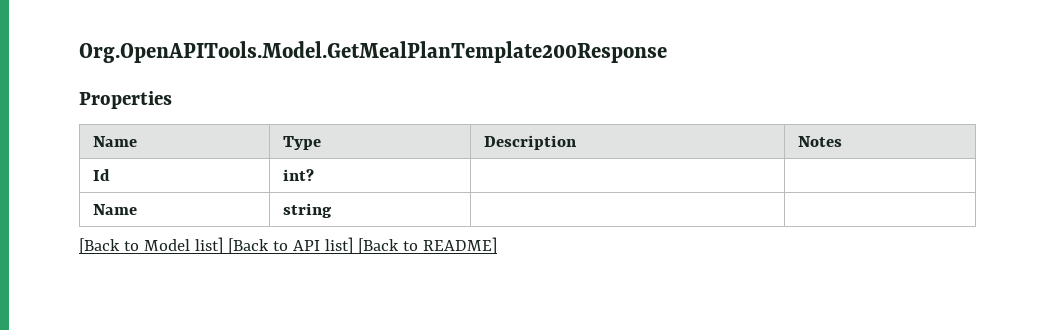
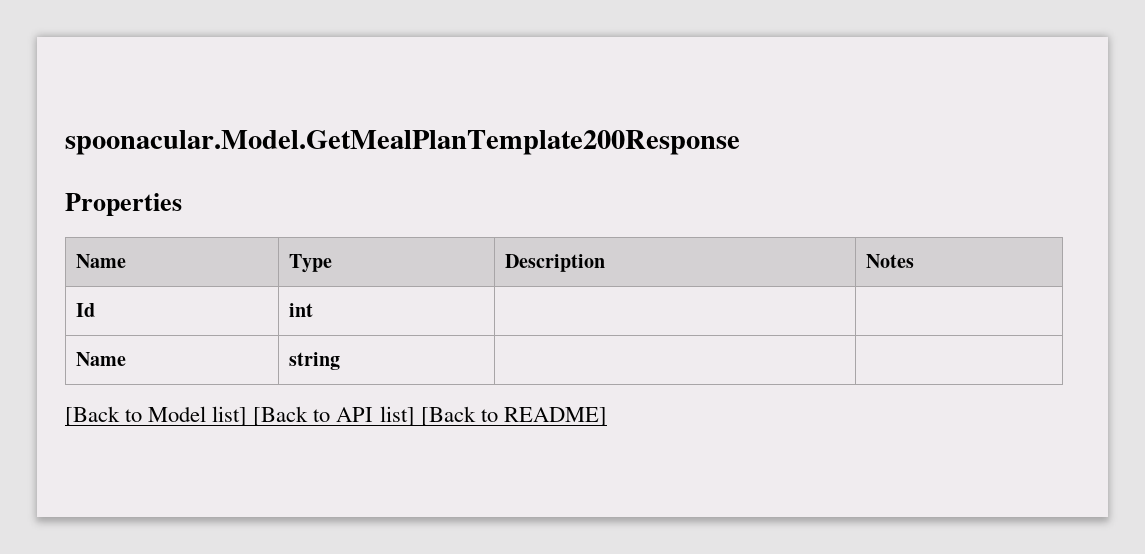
- Org.OpenAPITools.Model.GetMealPlanTemplate200Response
+ spoonacular.Model.GetMealPlanTemplate200Response
- Id | int? | |
+ Id | int | |

